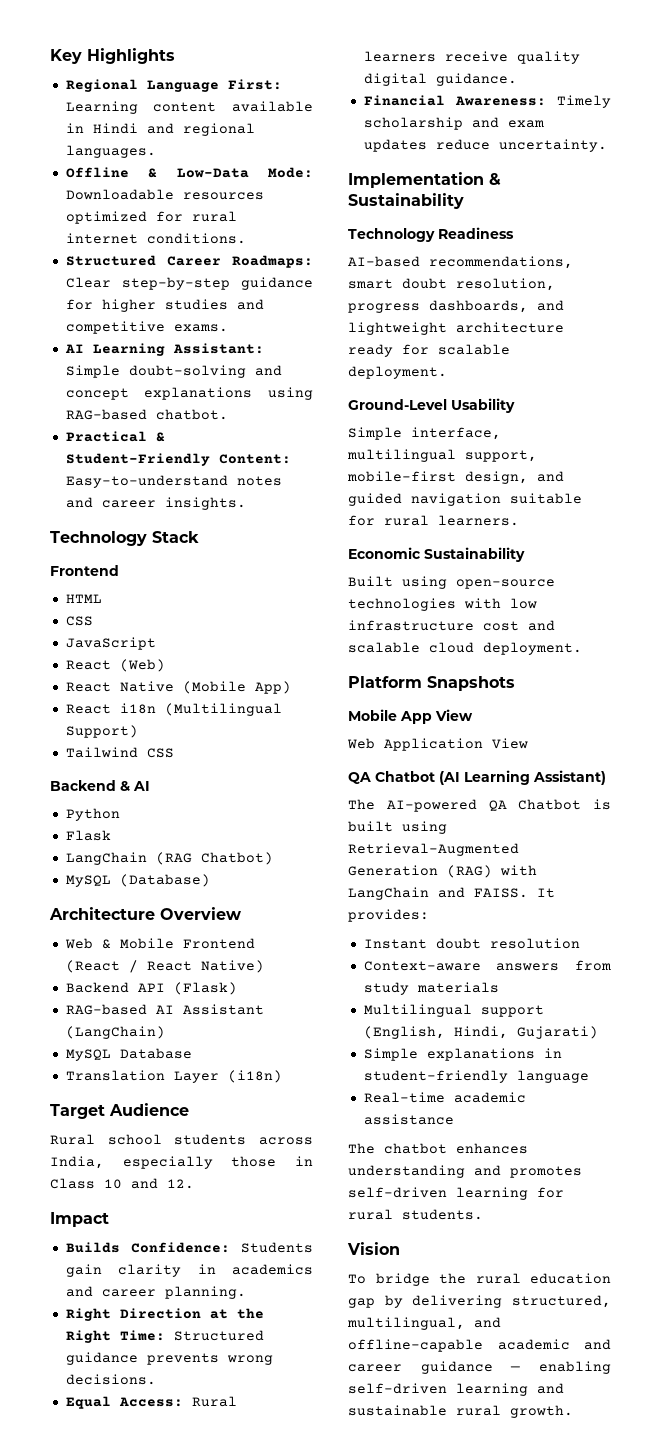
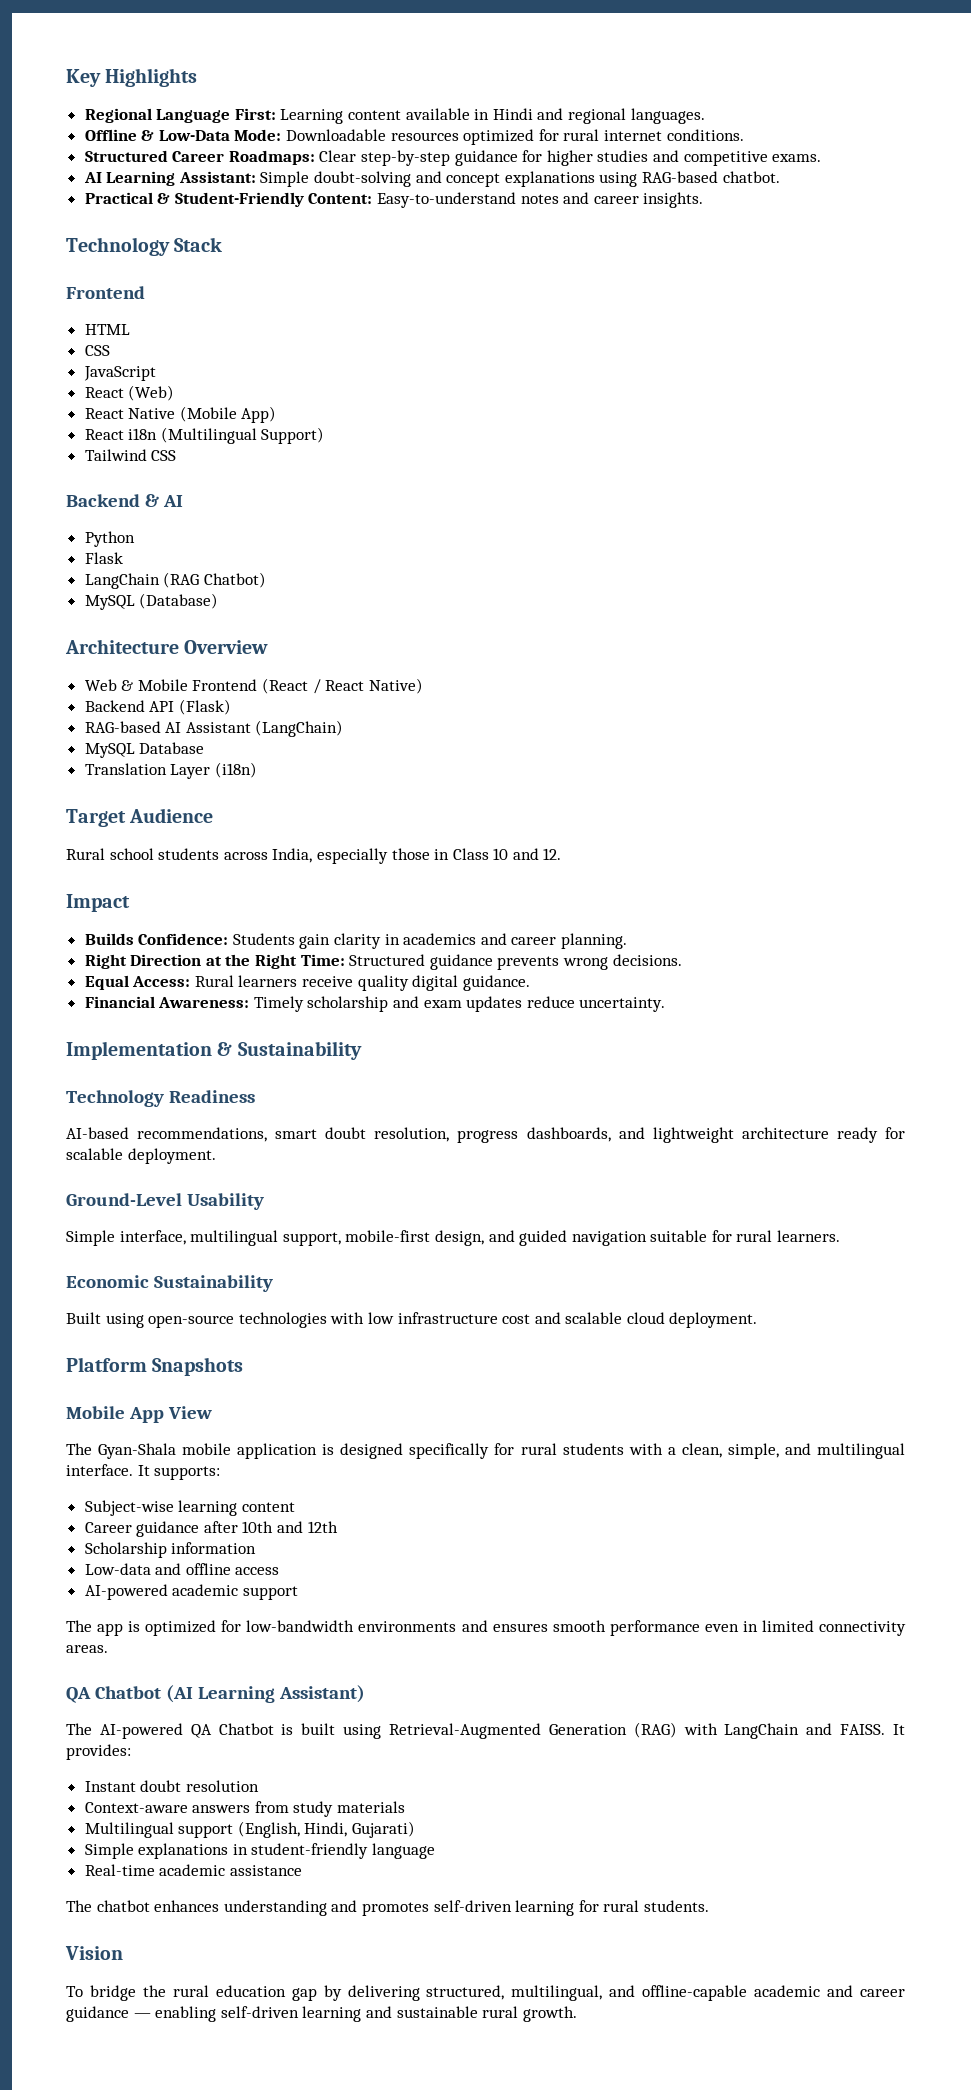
- Web Application View
+ The Gyan-Shala mobile application is designed specifically for rural students with a clean, simple, and multilingual interface. It supports:
+ Subject-wise learning content
+ Career guidance after 10th and 12th
+ Scholarship information
+ Low-data and offline access
+ AI-powered academic support
+ The app is optimized for low-bandwidth environments and ensures smooth performance even in limited connectivity areas.

